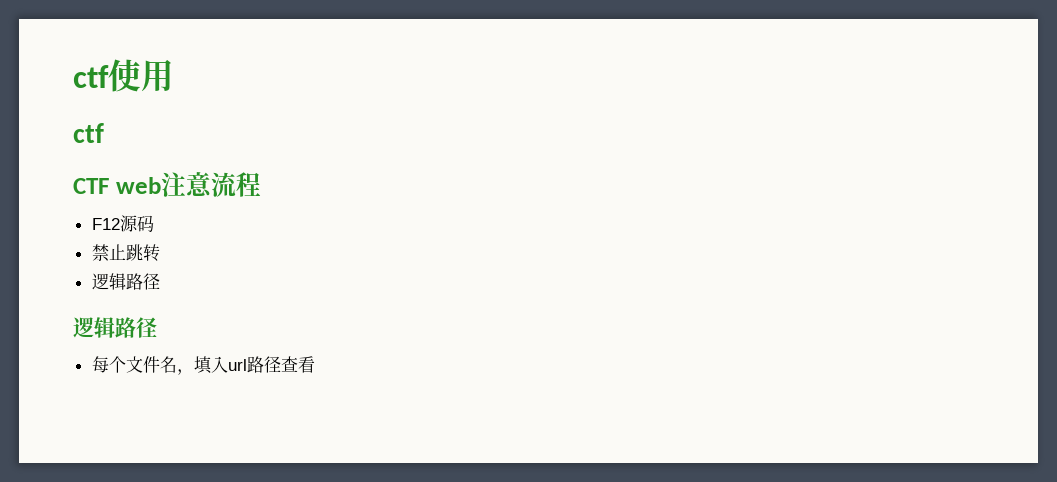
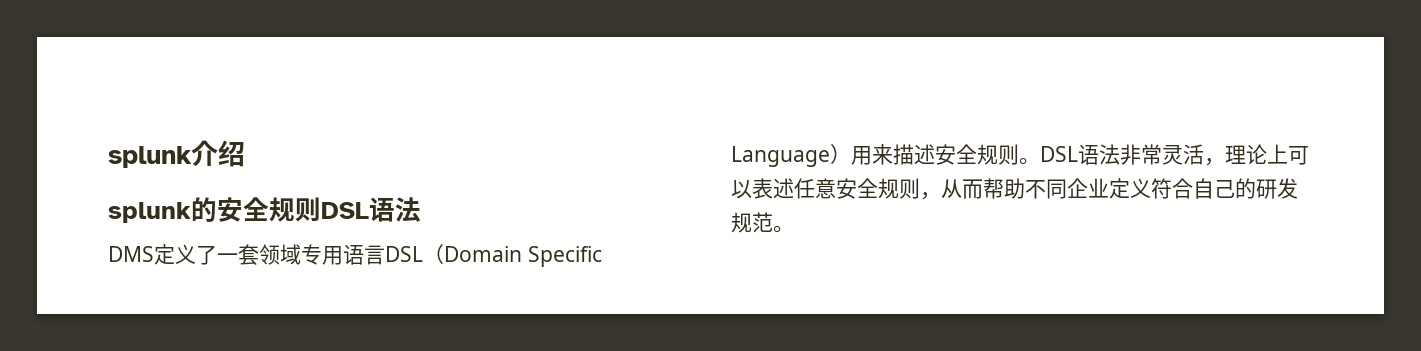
- ctf使用
- ctf
- CTF web注意流程
- F12源码
- 禁止跳转
- 逻辑路径
- 逻辑路径
- 每个文件名，填入url路径查看
+ splunk介绍
+ splunk的安全规则DSL语法
+ DMS定义了一套领域专用语言DSL（Domain Specific Language）用来描述安全规则。DSL语法非常灵活，理论上可以表述任意安全规则，从而帮助不同企业定义符合自己的研发规范。

